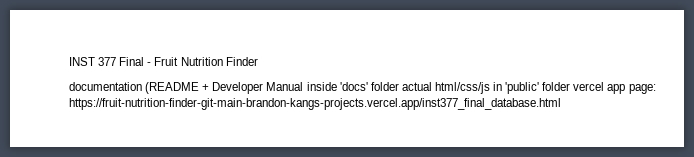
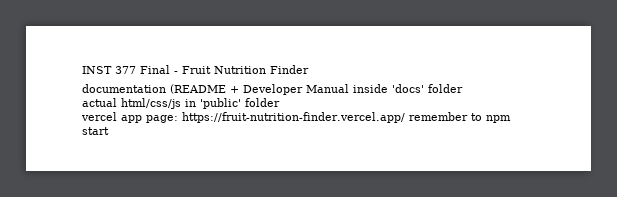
- documentation (README + Developer Manual inside 'docs' folder actual html/css/js in 'public' folder vercel app page: https://fruit-nutrition-finder-git-main-brandon-kangs-projects.vercel.app/inst377_final_database.html
+ documentation (README + Developer Manual inside 'docs' folder
+ actual html/css/js in 'public' folder
+ vercel app page: https://fruit-nutrition-finder.vercel.app/ remember to npm start

